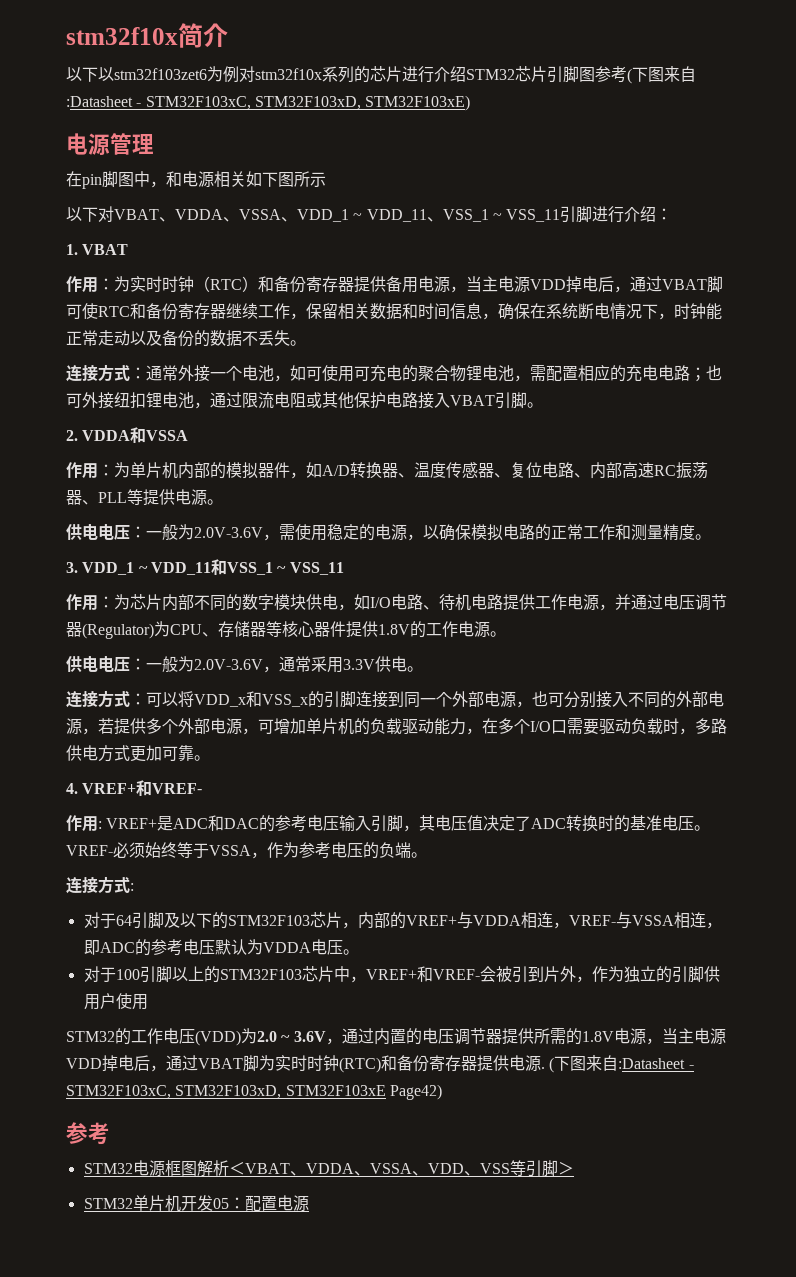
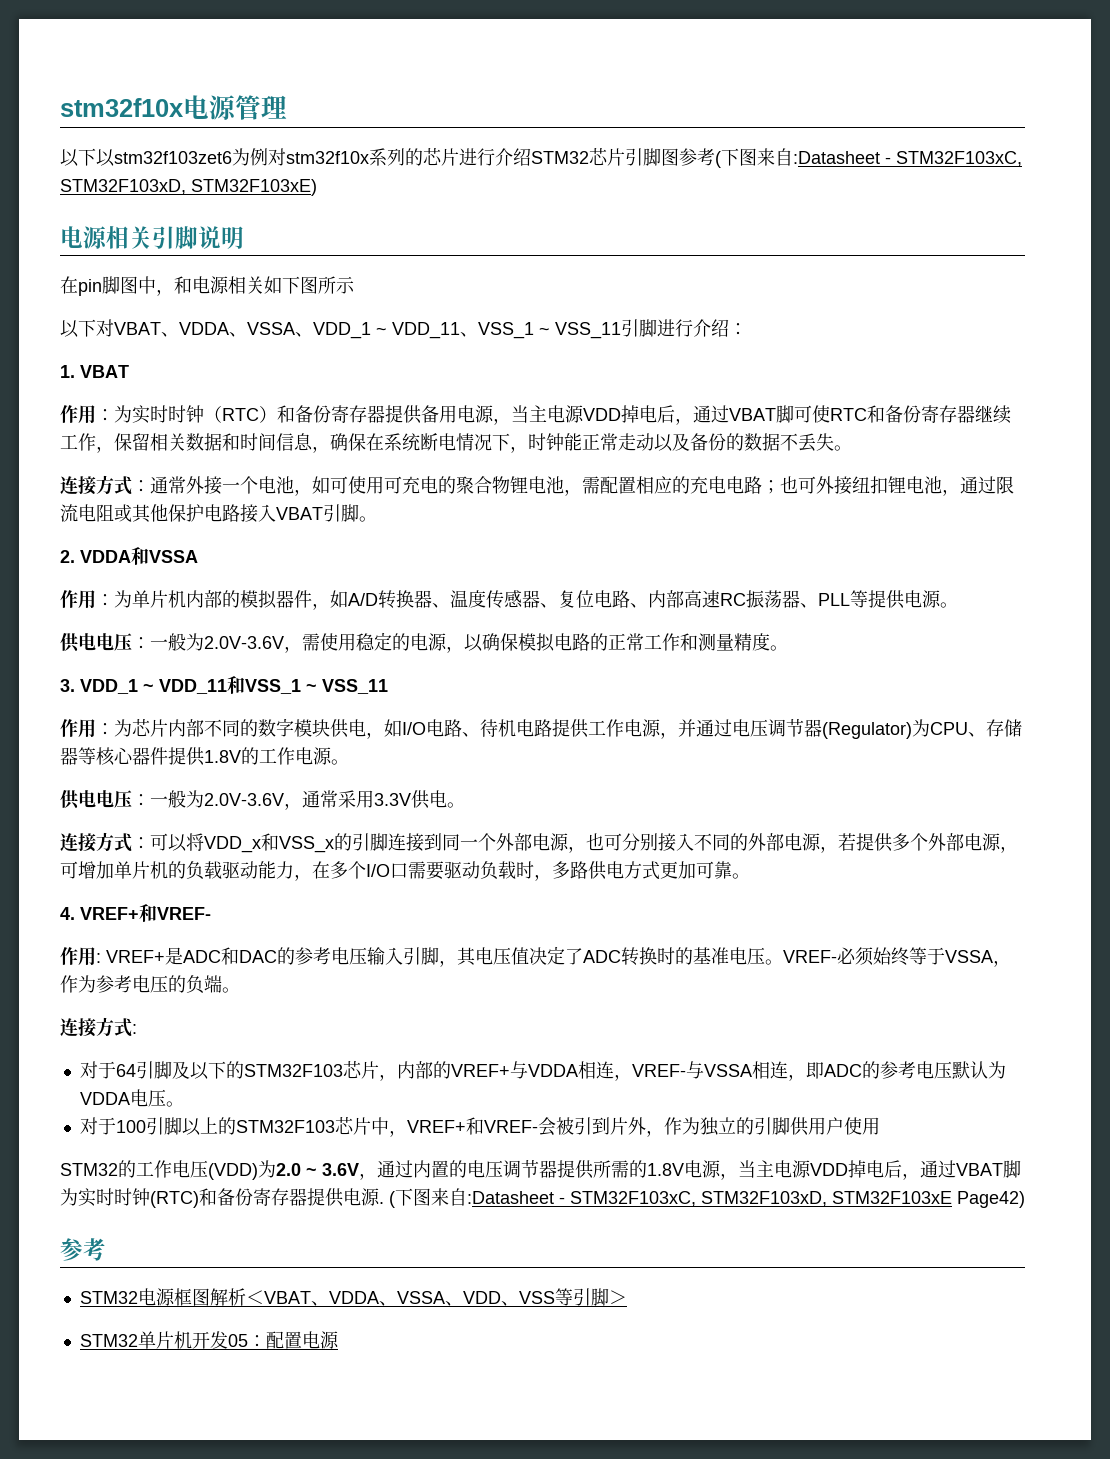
- stm32f10x简介
+ stm32f10x电源管理
- 电源管理
+ 电源相关引脚说明

